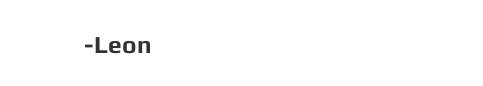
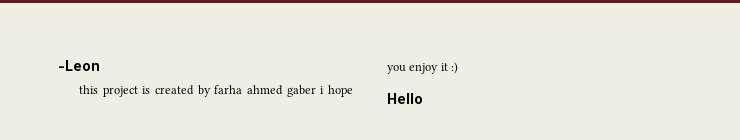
+ this project is created by farha ahmed gaber i hope you enjoy it :)
+ Hello

